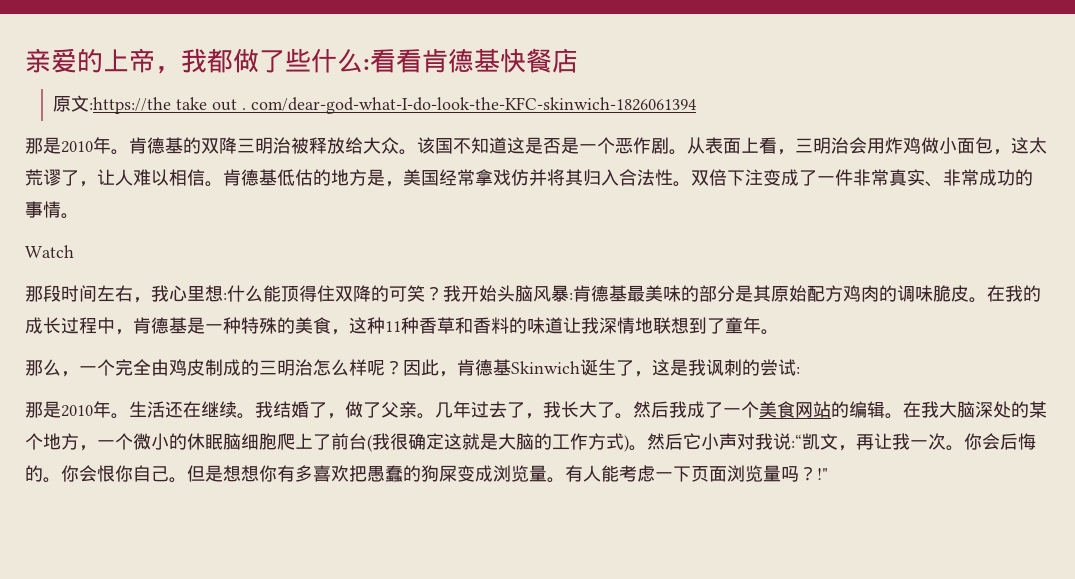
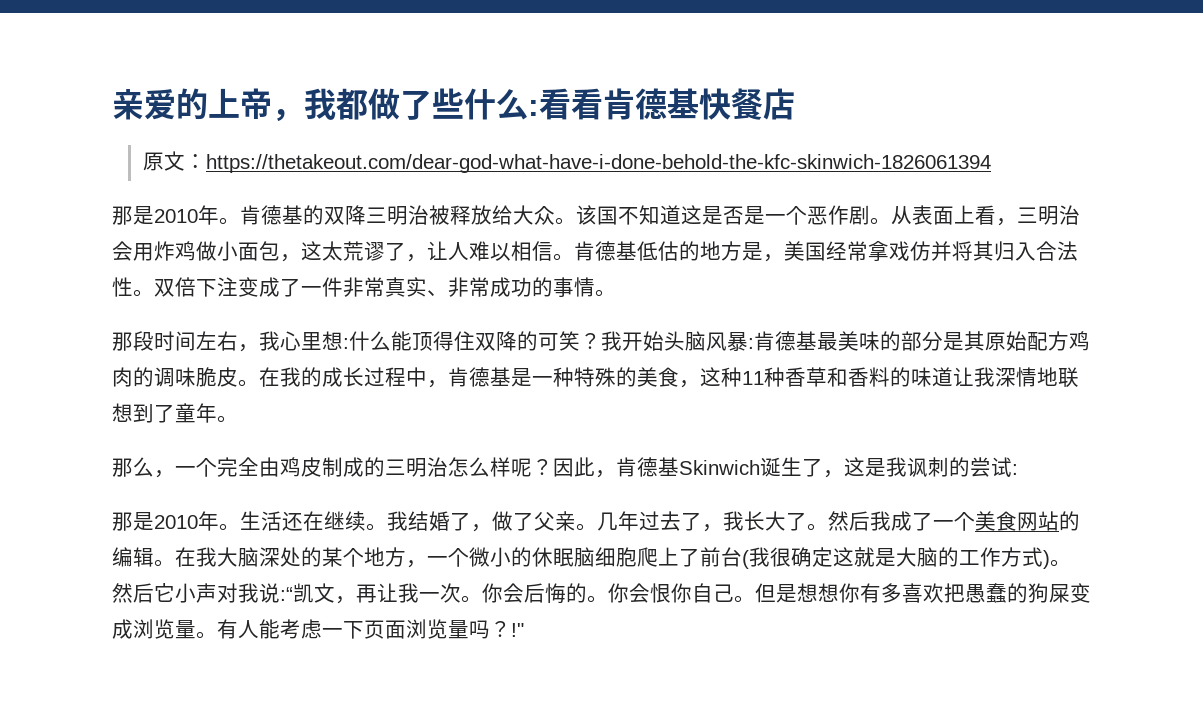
- 原文:https://the take out . com/dear-god-what-I-do-look-the-KFC-skinwich-1826061394
+ 原文：https://thetakeout.com/dear-god-what-have-i-done-behold-the-kfc-skinwich-1826061394
- Watch

